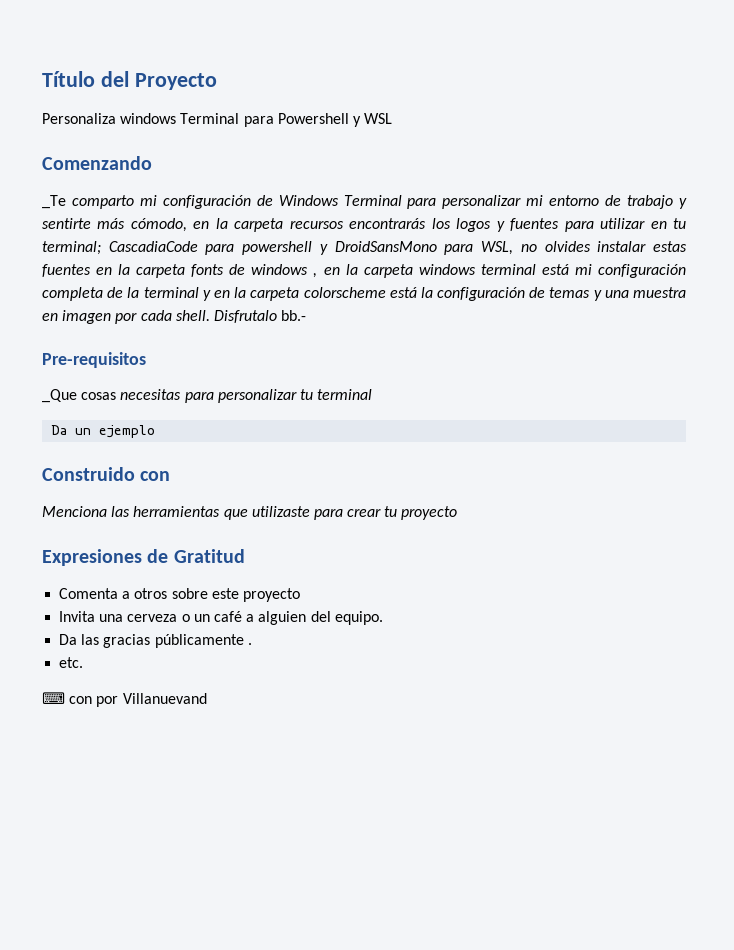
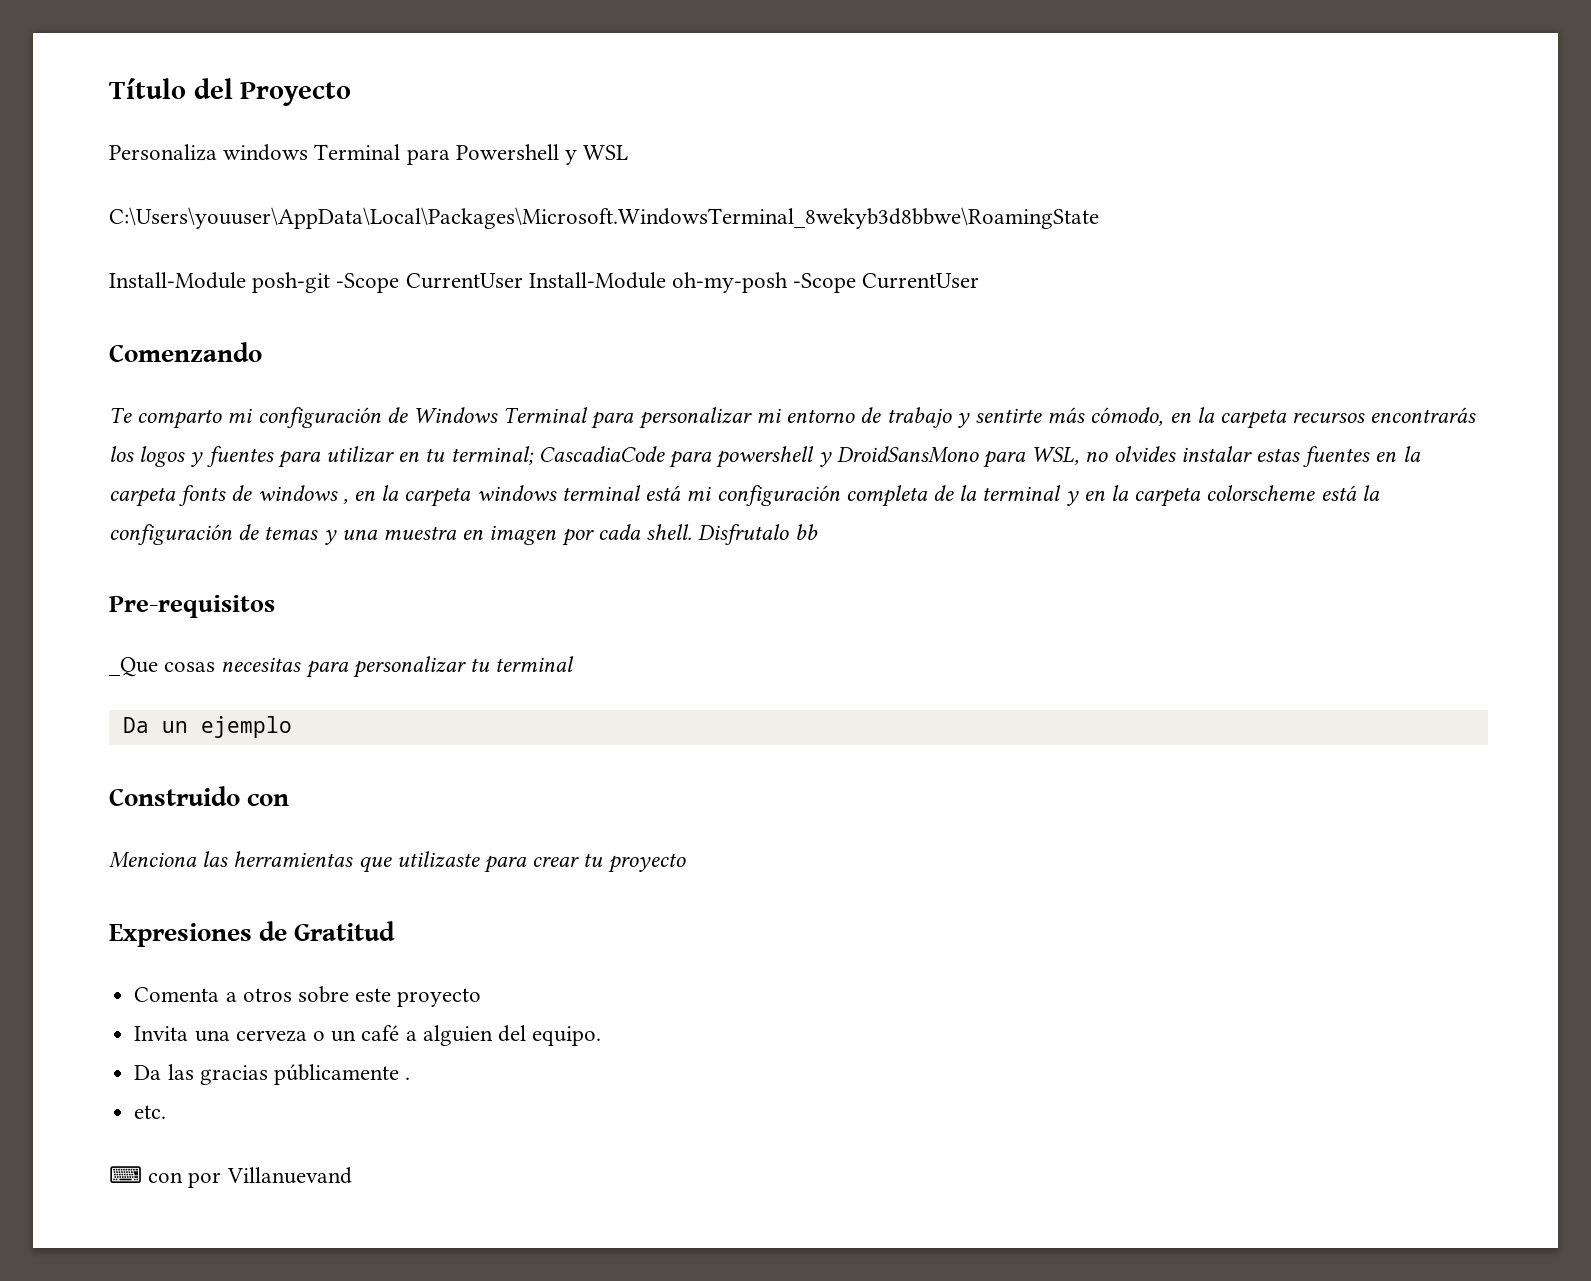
+ C:\Users\youuser\AppData\Local\Packages\Microsoft.WindowsTerminal_8wekyb3d8bbwe\RoamingState
+ Install-Module posh-git -Scope CurrentUser Install-Module oh-my-posh -Scope CurrentUser
- _Te comparto mi configuración de Windows Terminal para personalizar mi entorno de trabajo y sentirte más cómodo, en la carpeta recursos encontrarás los logos y fuentes para utilizar en tu terminal;
+ Te comparto mi configuración de Windows Terminal para personalizar mi entorno de trabajo y sentirte más cómodo, en la carpeta recursos encontrarás los logos y fuentes para utilizar en tu terminal;
- Disfrutalo bb.-
+ Disfrutalo bb

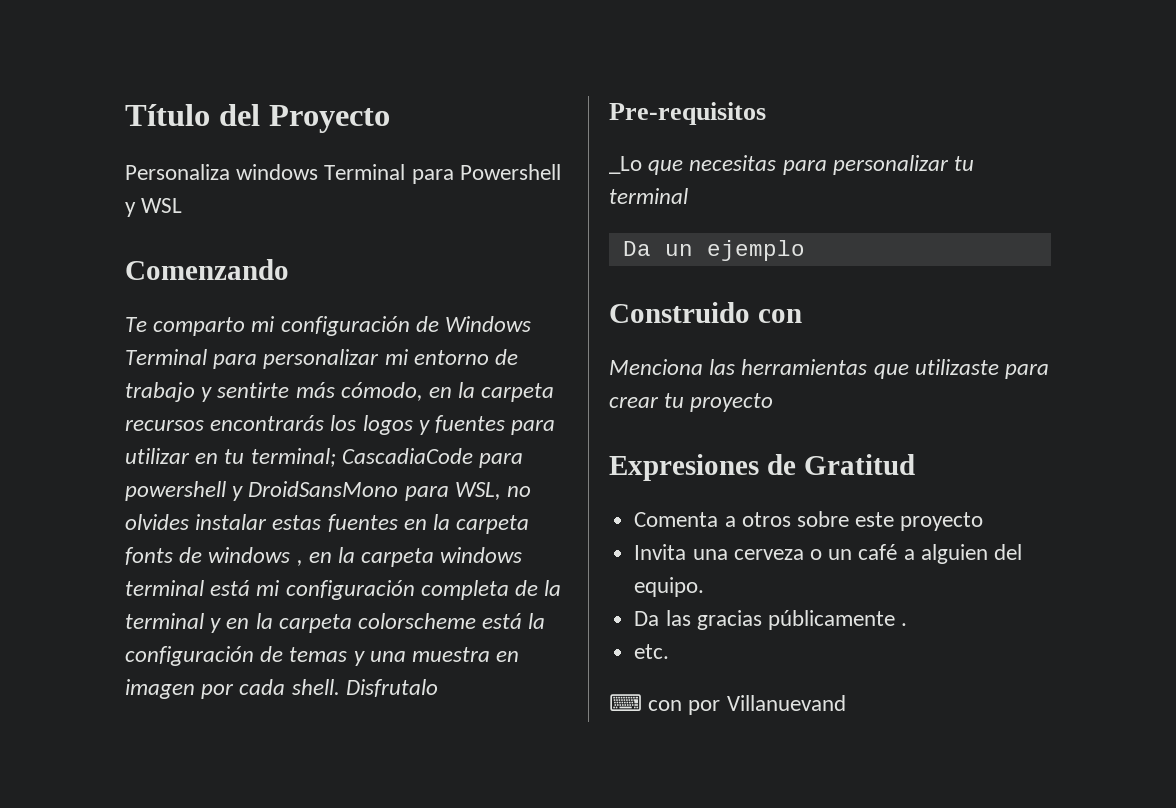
- C:\Users\youuser\AppData\Local\Packages\Microsoft.WindowsTerminal_8wekyb3d8bbwe\RoamingState
- Install-Module posh-git -Scope CurrentUser Install-Module oh-my-posh -Scope CurrentUser
- Disfrutalo bb
+ Disfrutalo
- _Que cosas necesitas para personalizar tu terminal
+ _Lo que necesitas para personalizar tu terminal

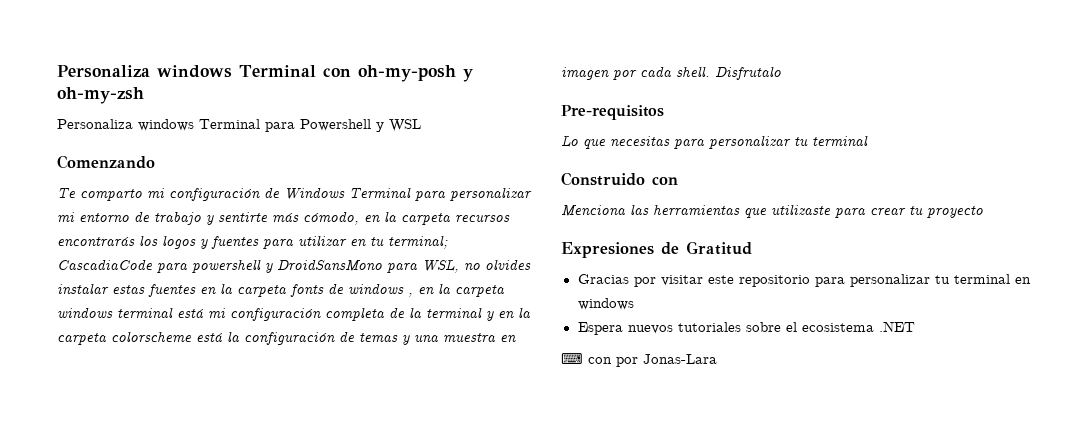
- Título del Proyecto
+ Personaliza windows Terminal con oh-my-posh y oh-my-zsh
- _Lo que necesitas para personalizar tu terminal
+ Lo que necesitas para personalizar tu terminal
- Da un ejemplo
- Comenta a otros sobre este proyecto
- Invita una cerveza o un café a alguien del equipo.
- Da las gracias públicamente .
- etc.
+ Gracias por visitar este repositorio para personalizar tu terminal en windows
+ Espera nuevos tutoriales sobre el ecosistema .NET
- ⌨ con por Villanuevand
+ ⌨ con por Jonas-Lara

